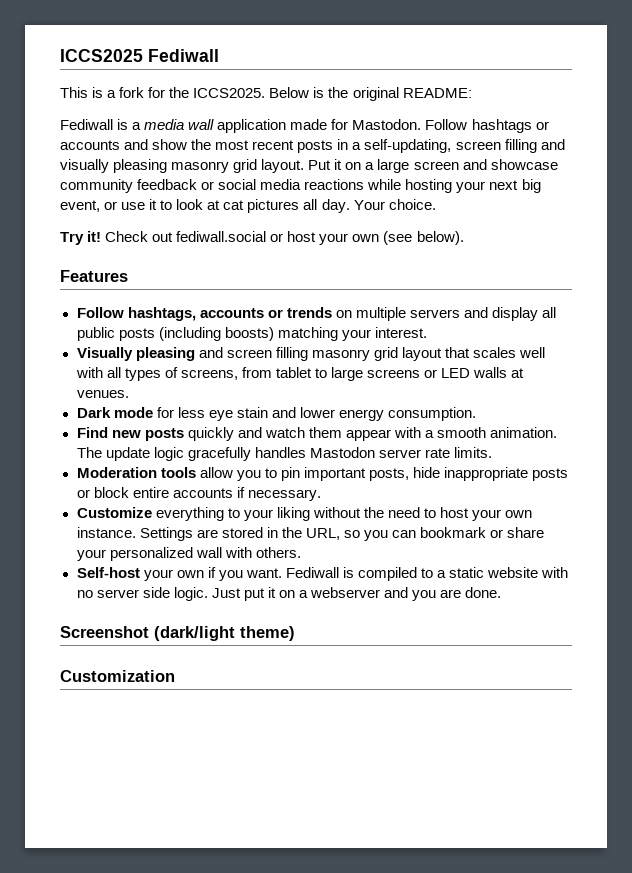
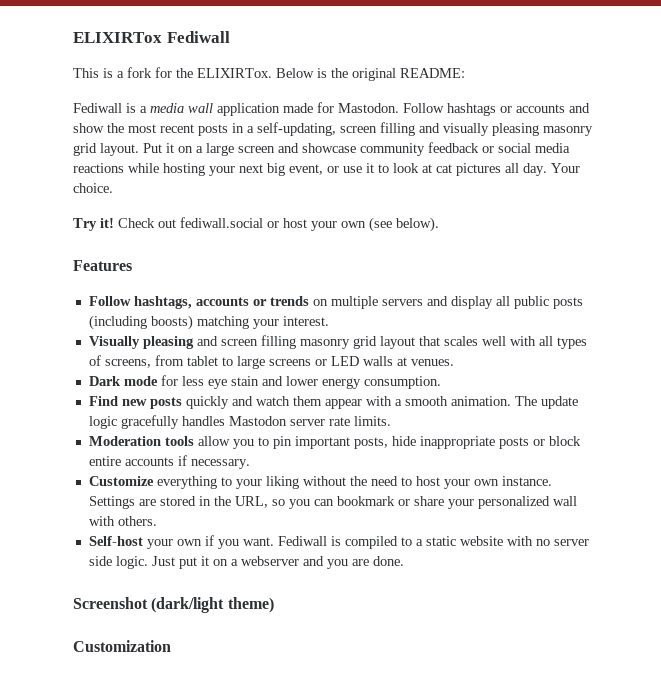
- ICCS2025 Fediwall
+ ELIXIRTox Fediwall
- This is a fork for the ICCS2025.
+ This is a fork for the ELIXIRTox.

